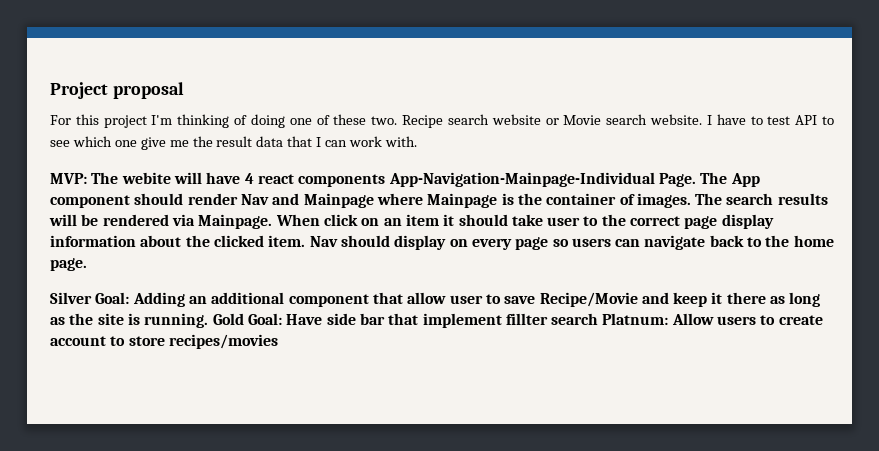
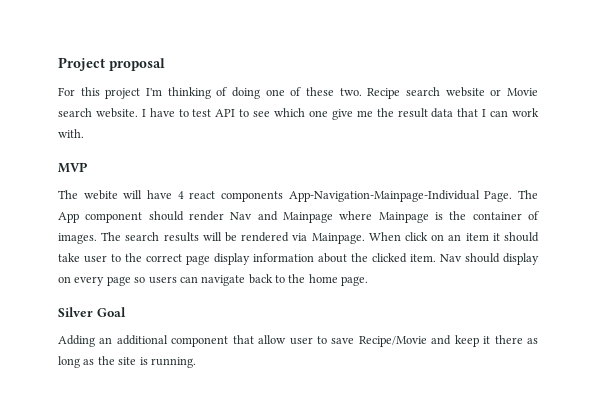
- MVP: The webite will have 4 react components App-Navigation-Mainpage-Individual Page.
+ MVP
+ The webite will have 4 react components App-Navigation-Mainpage-Individual Page.
- Silver Goal: Adding an additional component that allow user to save Recipe/Movie and keep it there as long as the site is running. Gold Goal: Have side bar that implement fillter search Platnum: Allow users to create account to store recipes/movies
+ Silver Goal
+ Adding an additional component that allow user to save Recipe/Movie and keep it there as long as the site is running.

